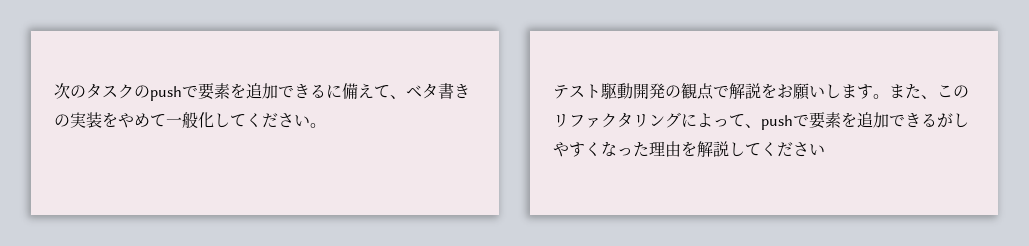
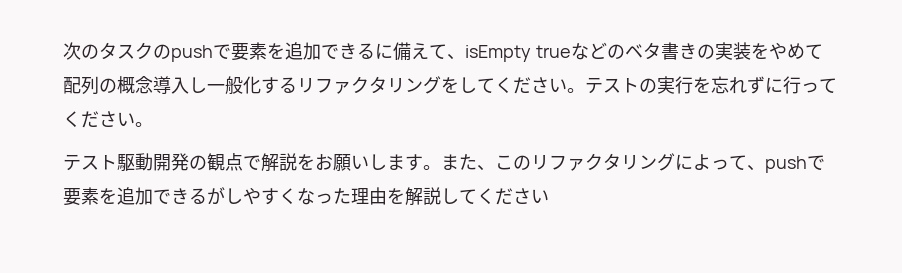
- 次のタスクのpushで要素を追加できるに備えて、ベタ書きの実装をやめて一般化してください。
+ 次のタスクのpushで要素を追加できるに備えて、isEmpty trueなどのベタ書きの実装をやめて配列の概念導入し一般化するリファクタリングをしてください。テストの実行を忘れずに行ってください。

